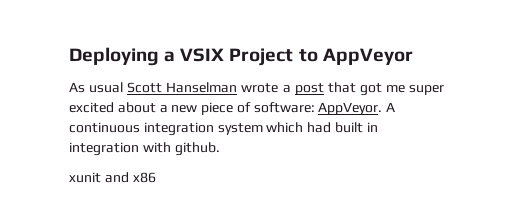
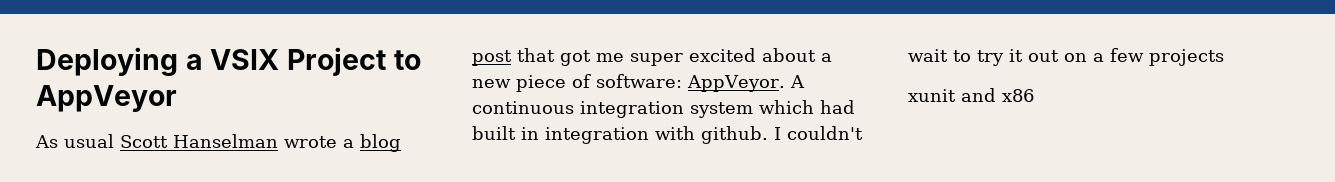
- As usual Scott Hanselman wrote a post that got me super excited about a new piece of software: AppVeyor.
+ As usual Scott Hanselman wrote a blog post that got me super excited about a new piece of software: AppVeyor.
+ I couldn't wait to try it out on a few projects

